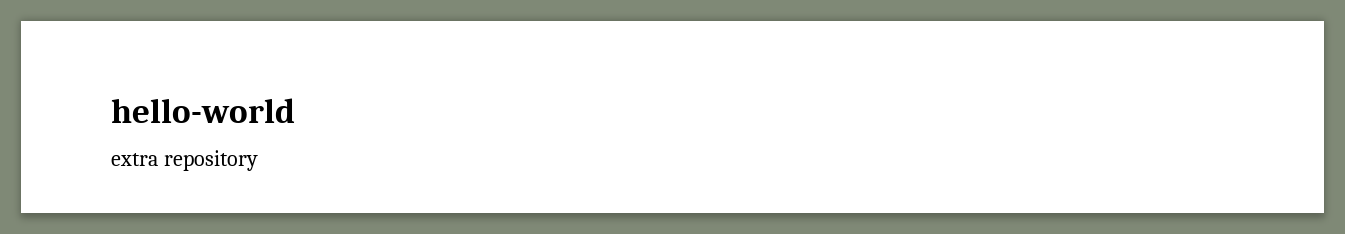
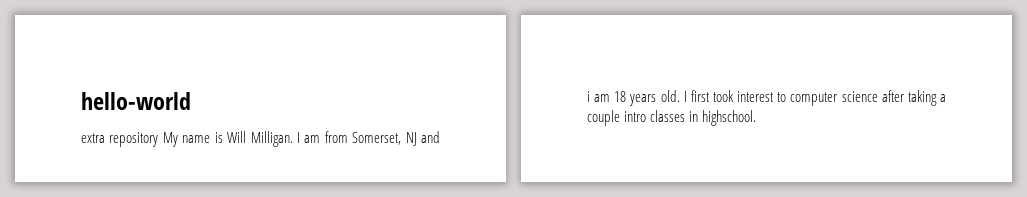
- extra repository
+ extra repository My name is Will Milligan. I am from Somerset, NJ and i am 18 years old. I first took interest to computer science after taking a couple intro classes in highschool.

